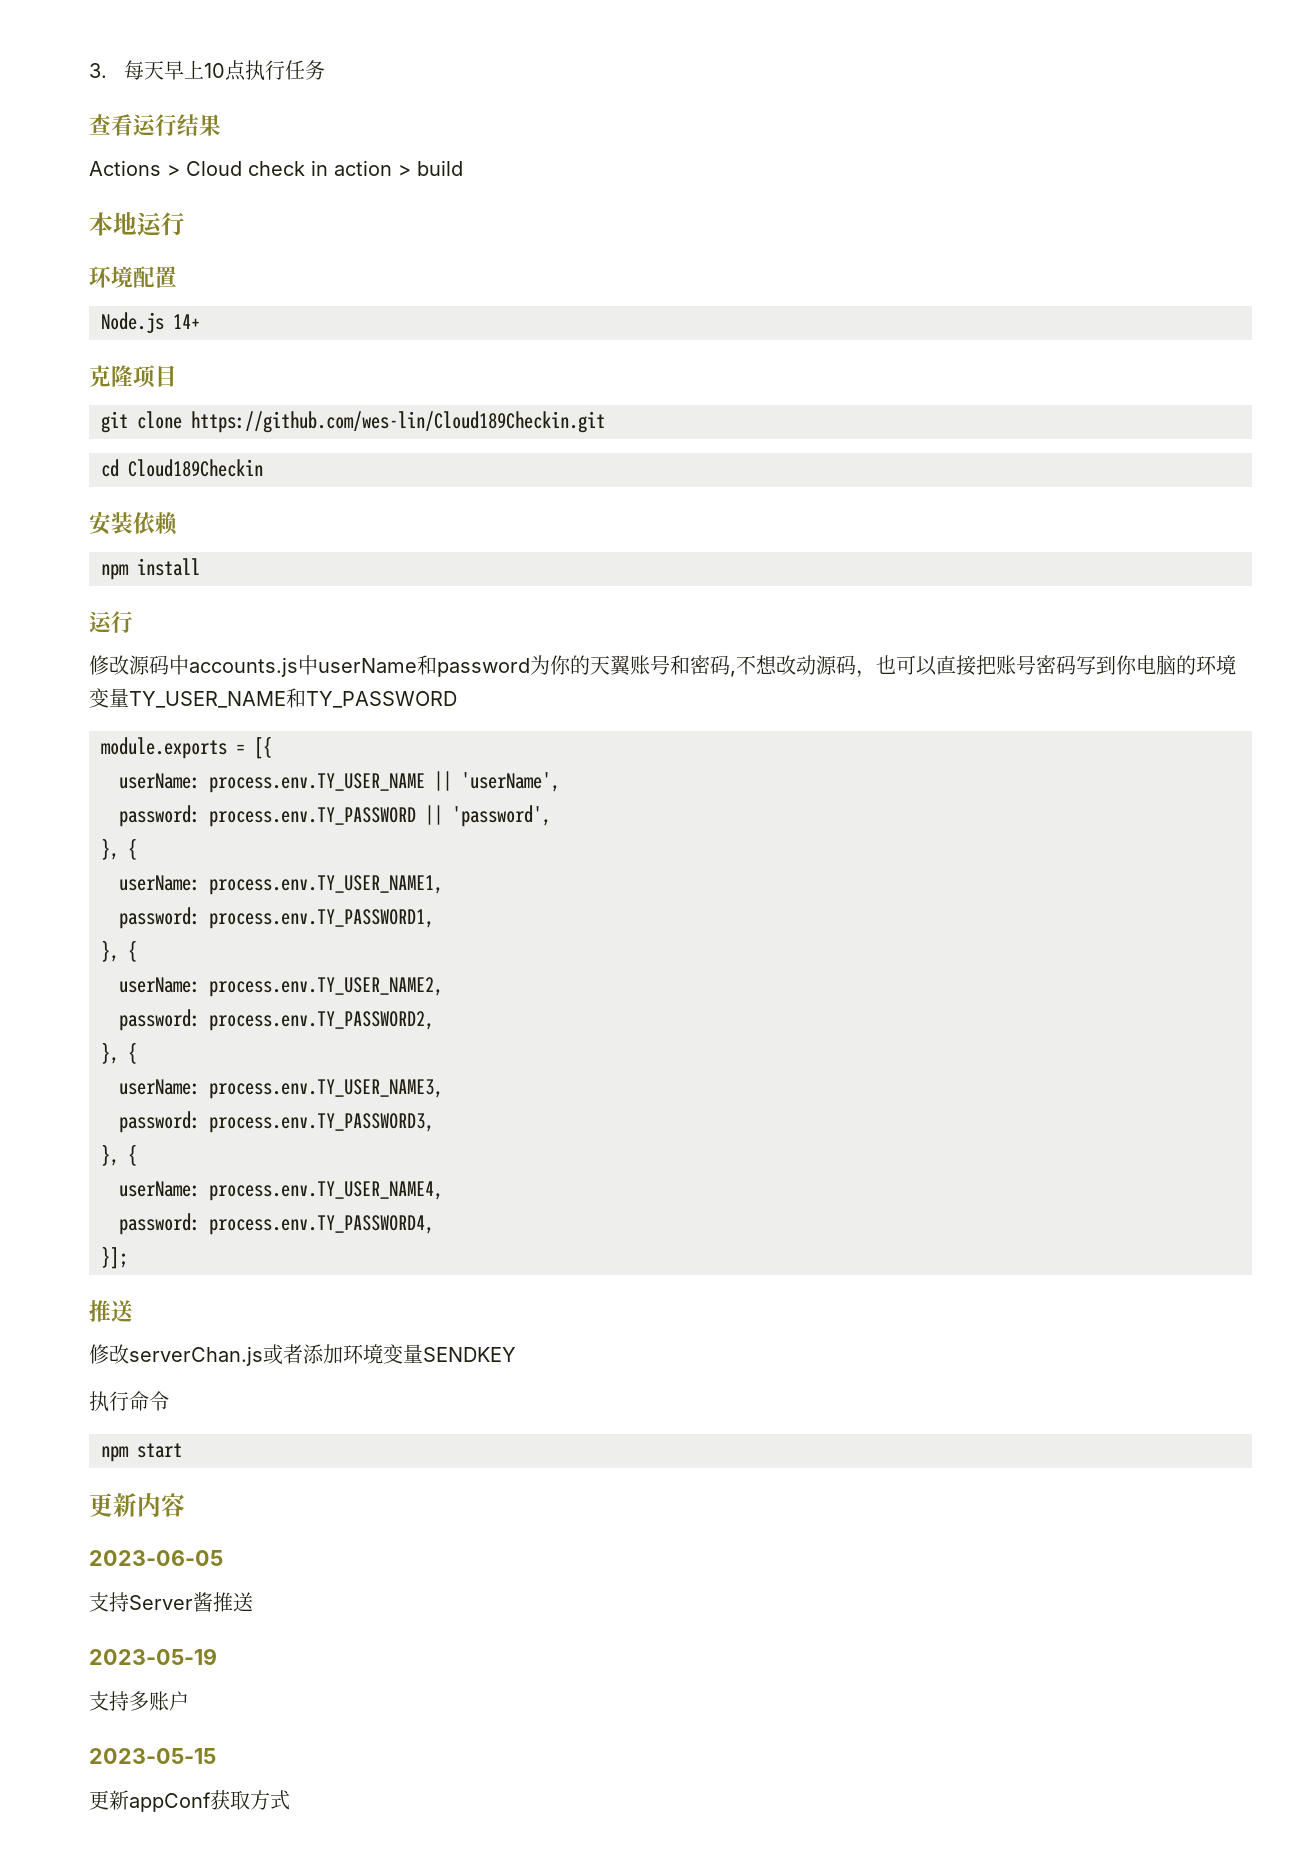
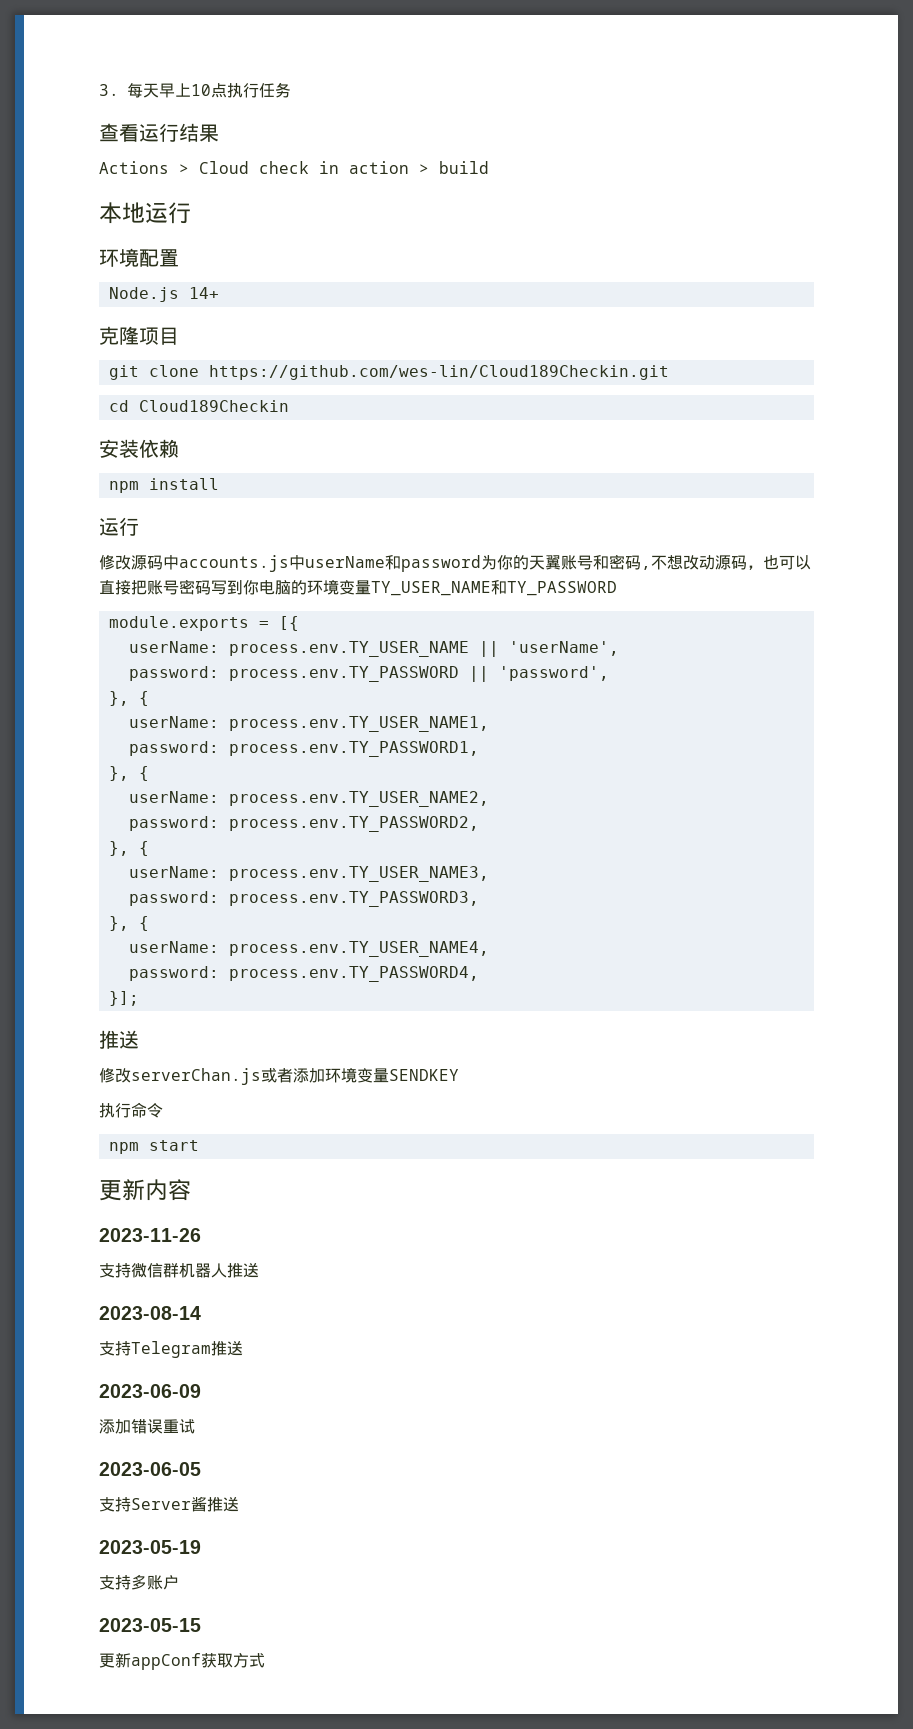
+ 2023-11-26
+ 支持微信群机器人推送
+ 2023-08-14
+ 支持Telegram推送
+ 2023-06-09
+ 添加错误重试

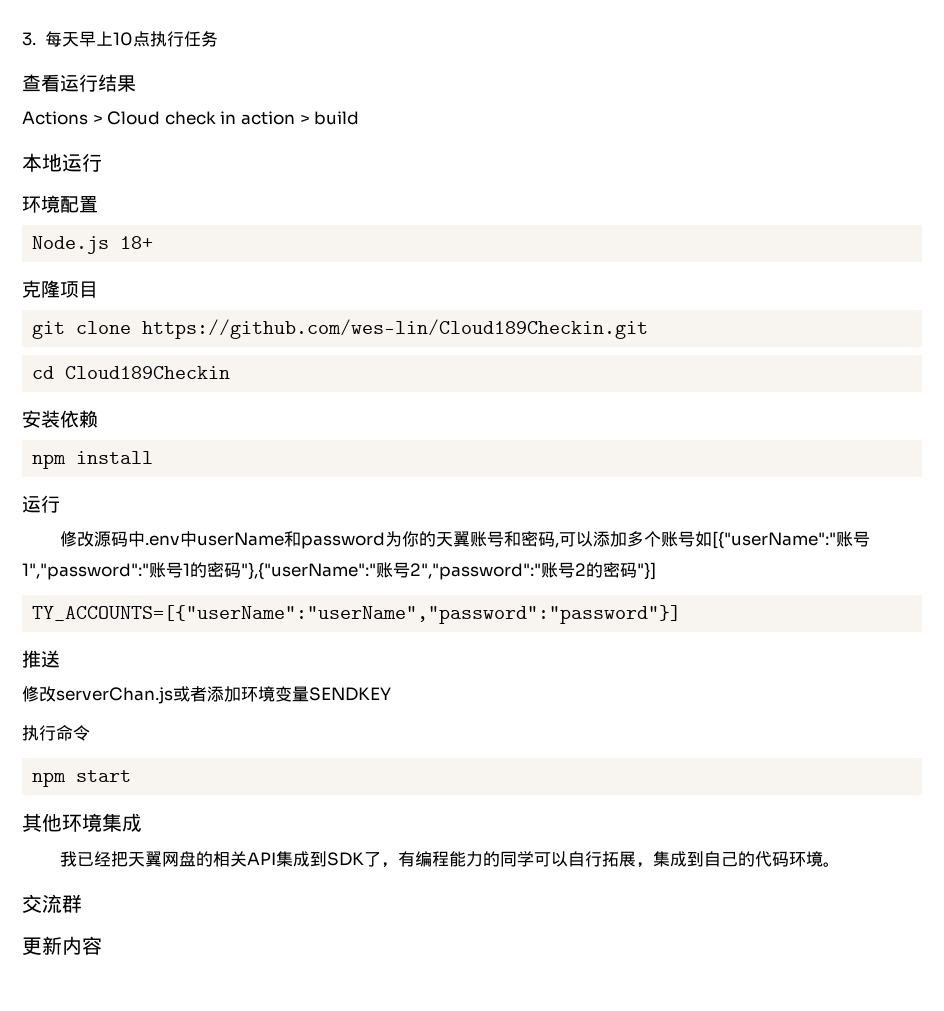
- Node.js 14+
+ Node.js 18+
- 修改源码中accounts.js中userName和password为你的天翼账号和密码,不想改动源码，也可以直接把账号密码写到你电脑的环境变量TY_USER_NAME和TY_PASSWORD
- module.exports = [{
- userName: process.env.TY_USER_NAME || 'userName',
- password: process.env.TY_PASSWORD || 'password',
- }, {
- userName: process.env.TY_USER_NAME1,
- password: process.env.TY_PASSWORD1,
- }, {
- userName: process.env.TY_USER_NAME2,
- password: process.env.TY_PASSWORD2,
- }, {
- userName: process.env.TY_USER_NAME3,
- password: process.env.TY_PASSWORD3,
- }, {
- userName: process.env.TY_USER_NAME4,
- password: process.env.TY_PASSWORD4,
- }];
+ 修改源码中.env中userName和password为你的天翼账号和密码,可以添加多个账号如[{"userName":"账号1","password":"账号1的密码"},{"userName":"账号2","password":"账号2的密码"}]
+ TY_ACCOUNTS=[{"userName":"userName","password":"password"}]
+ 其他环境集成
+ 我已经把天翼网盘的相关API集成到SDK了，有编程能力的同学可以自行拓展，集成到自己的代码环境。
+ 交流群
  更新内容
- 2023-11-26
- 支持微信群机器人推送
- 2023-08-14
- 支持Telegram推送
- 2023-06-09
- 添加错误重试
- 2023-06-05
- 支持Server酱推送
- 2023-05-19
- 支持多账户
- 2023-05-15
- 更新appConf获取方式

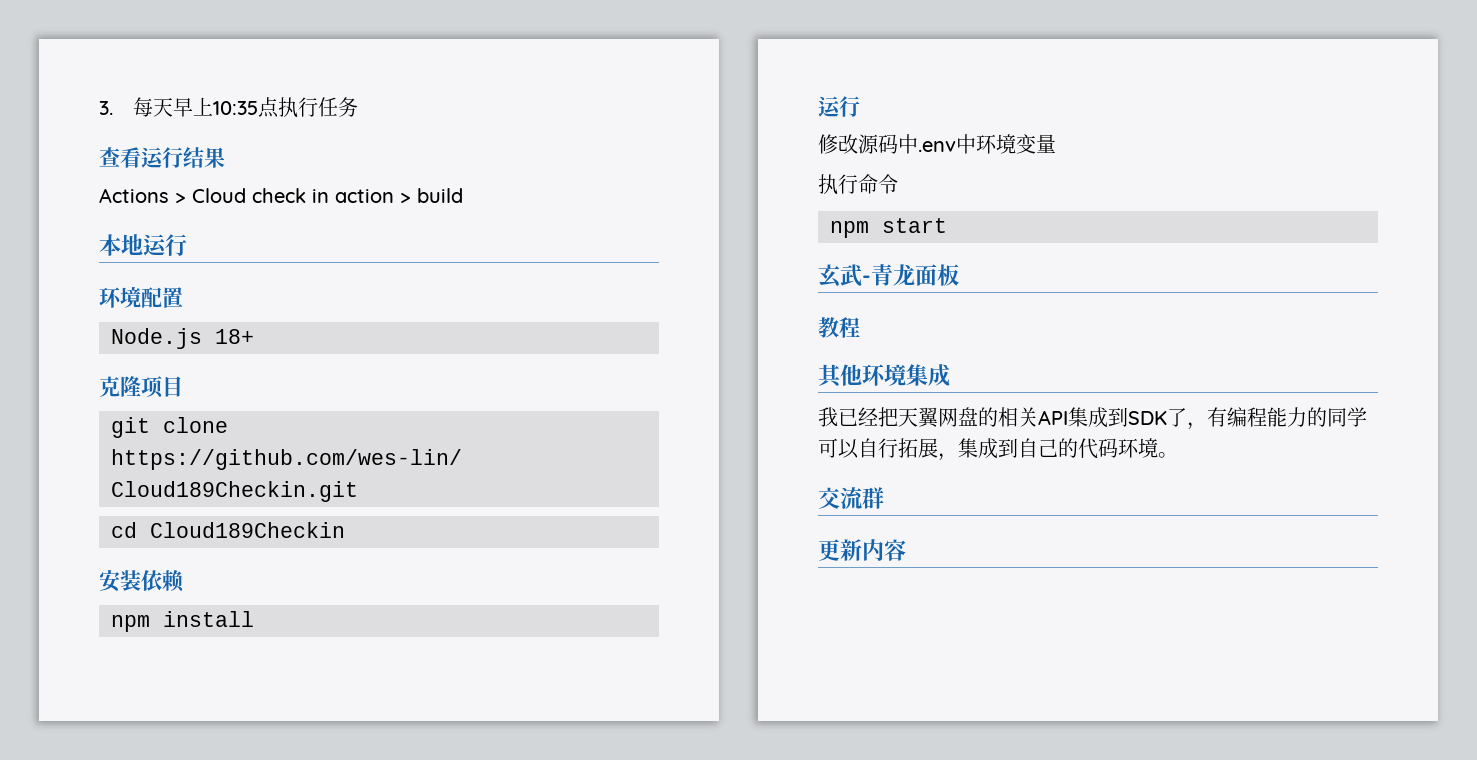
- 3.每天早上10点执行任务
+ 3.每天早上10:35点执行任务
- 修改源码中.env中userName和password为你的天翼账号和密码,可以添加多个账号如[{"userName":"账号1","password":"账号1的密码"},{"userName":"账号2","password":"账号2的密码"}]
- TY_ACCOUNTS=[{"userName":"userName","password":"password"}]
- 推送
- 修改serverChan.js或者添加环境变量SENDKEY
+ 修改源码中.env中环境变量
+ 玄武-青龙面板
+ 教程

